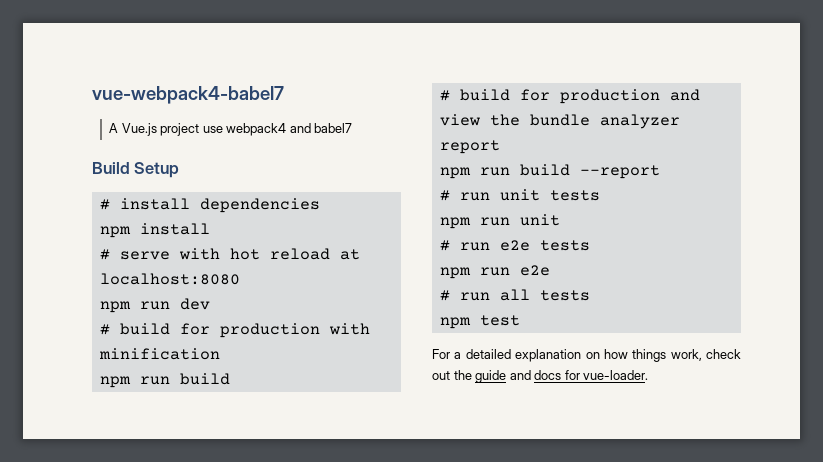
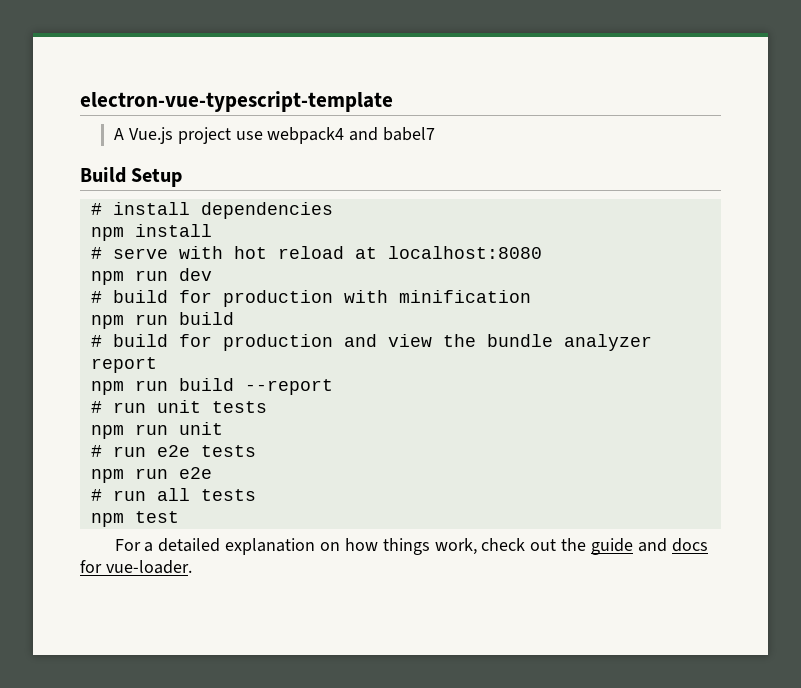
- vue-webpack4-babel7
+ electron-vue-typescript-template

